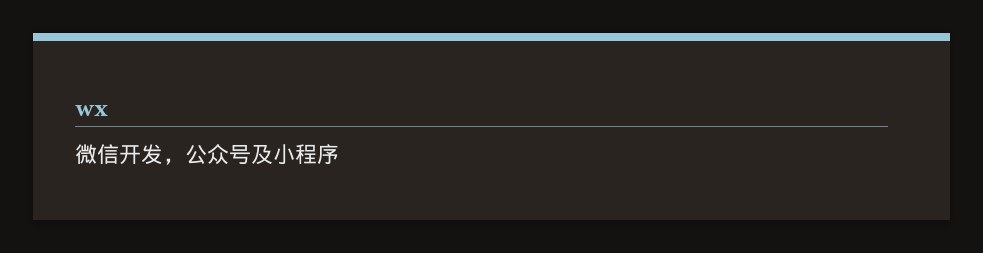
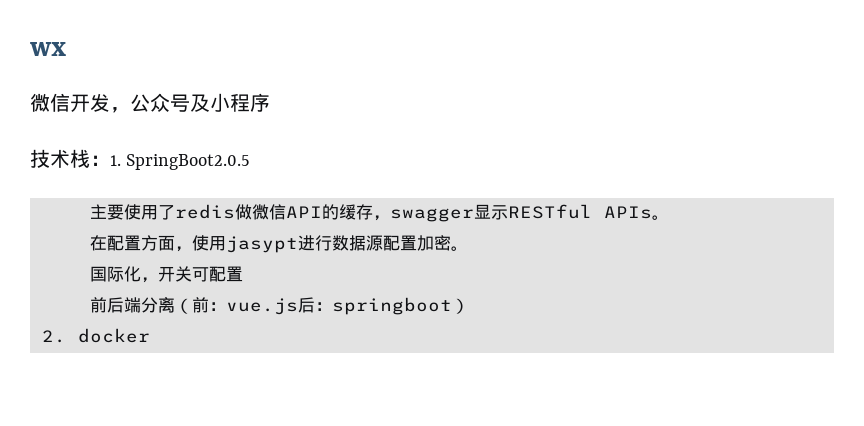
+ 技术栈：1. SpringBoot2.0.5
+ 主要使用了redis做微信API的缓存，swagger显示RESTful APIs。
+ 在配置方面，使用jasypt进行数据源配置加密。
+ 国际化，开关可配置
+ 前后端分离（前：vue.js后：springboot）
+ 2. docker

